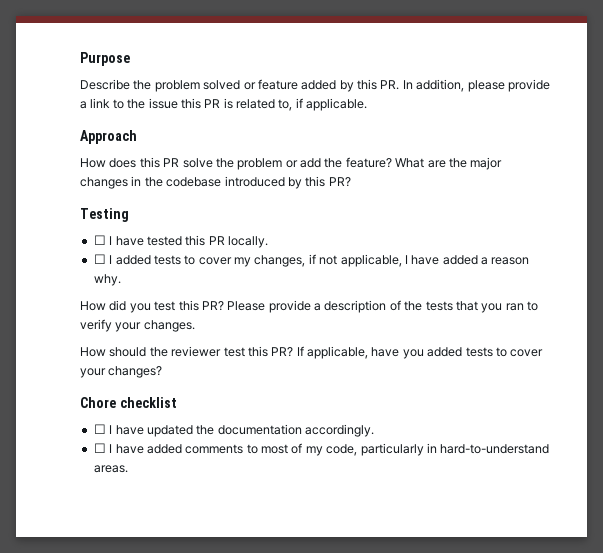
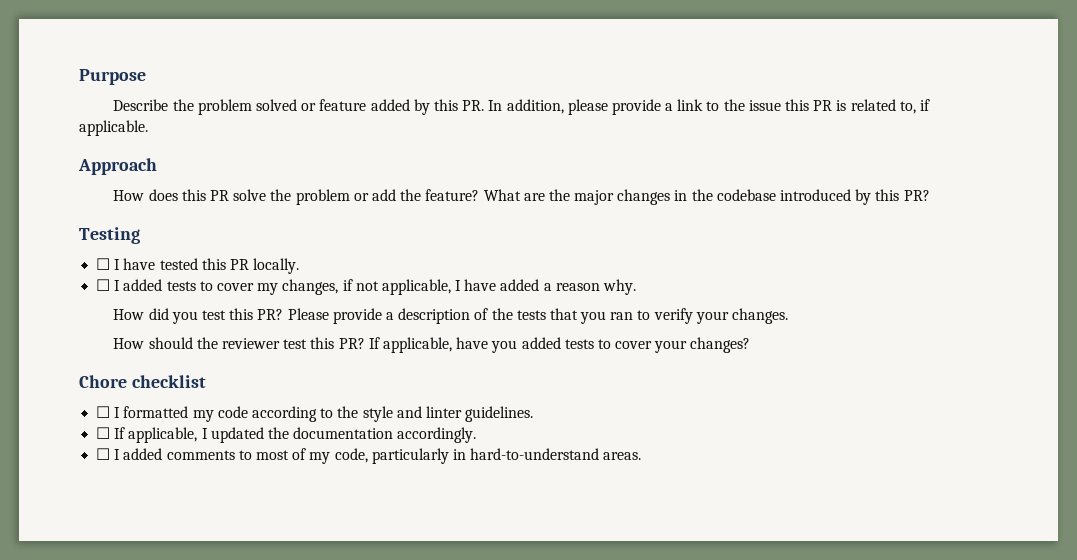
- ☐ I have updated the documentation accordingly.
+ ☐ I formatted my code according to the style and linter guidelines.
+ ☐ If applicable, I updated the documentation accordingly.
- ☐ I have added comments to most of my code, particularly in hard-to-understand areas.
+ ☐ I added comments to most of my code, particularly in hard-to-understand areas.

